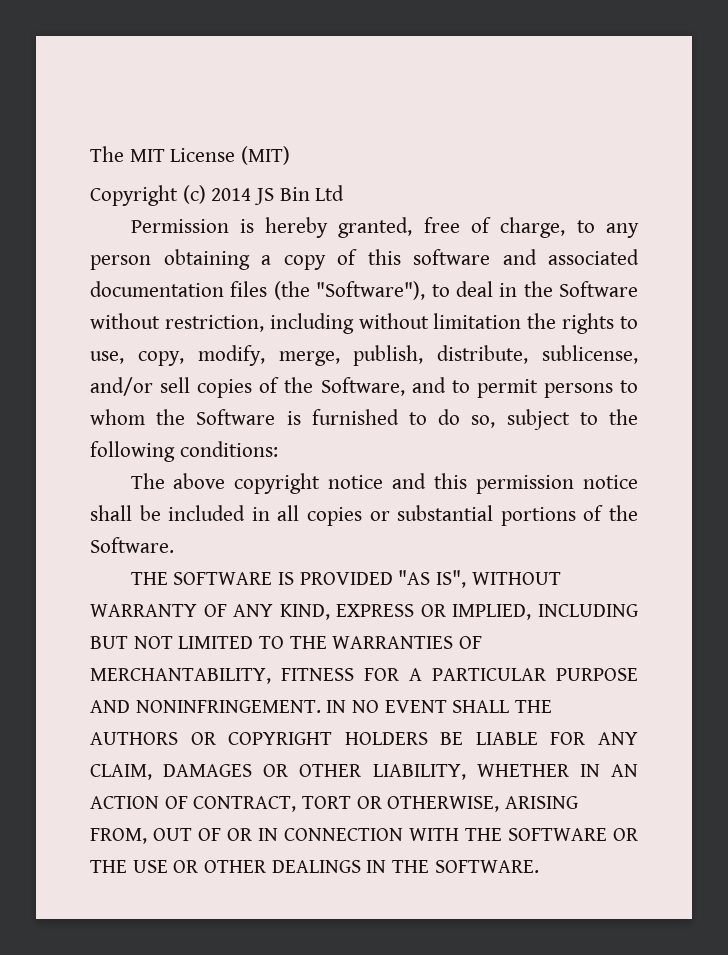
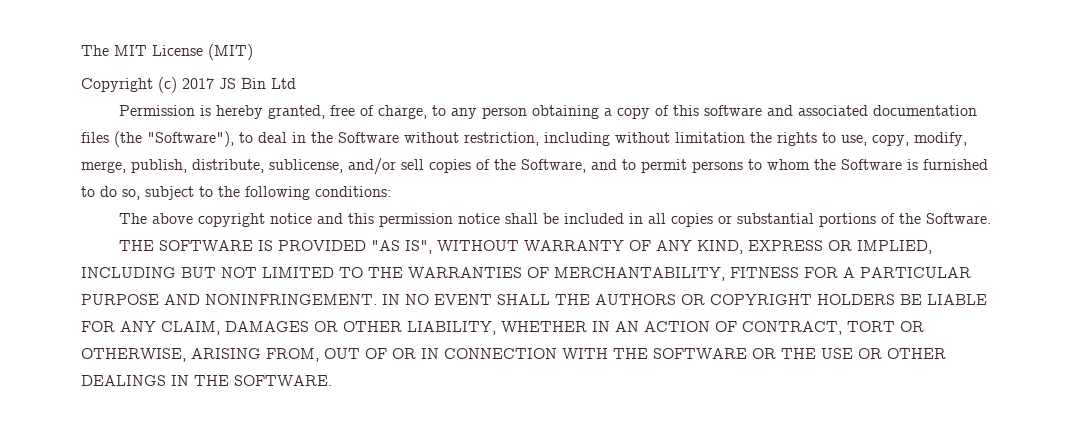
- Copyright (c) 2014 JS Bin Ltd
+ Copyright (c) 2017 JS Bin Ltd

